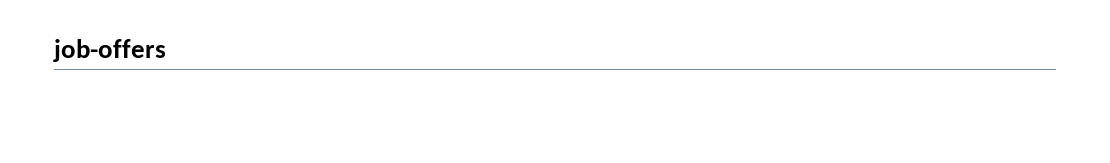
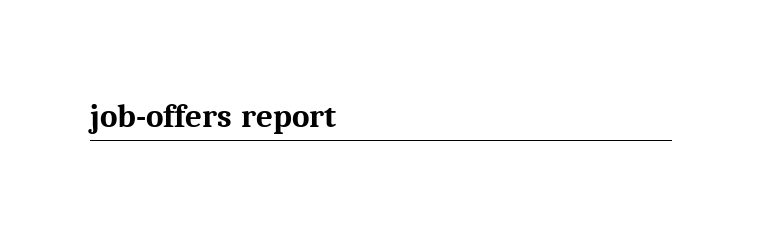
- job-offers
+ job-offers report

